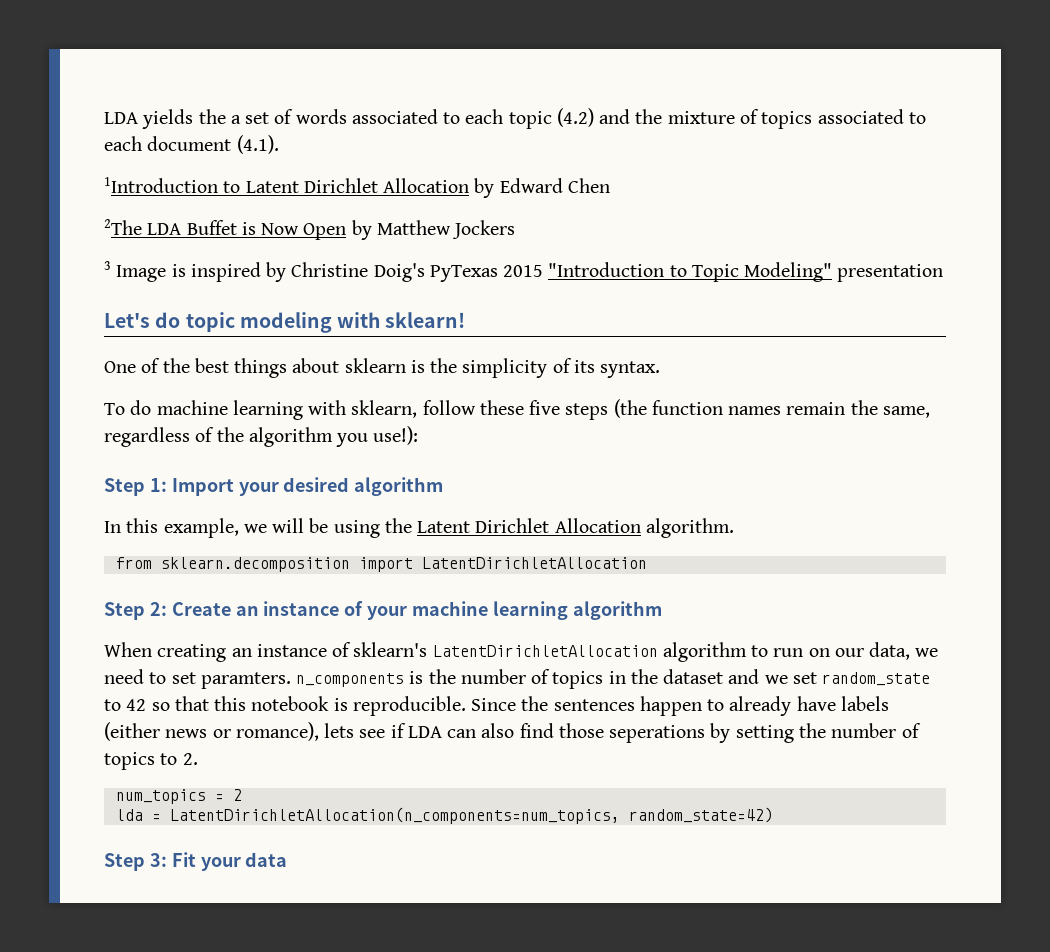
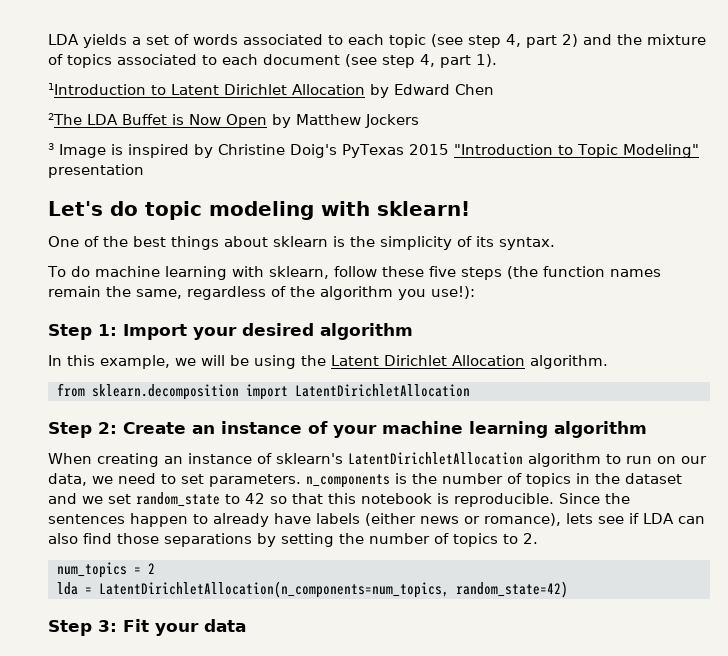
- LDA yields the a set of words associated to each topic (4.2) and the mixture of topics associated to each document (4.1).
+ LDA yields a set of words associated to each topic (see step 4, part 2) and the mixture of topics associated to each document (see step 4, part 1).
- When creating an instance of sklearn's LatentDirichletAllocation algorithm to run on our data, we need to set paramters. n_components is the number of topics in the dataset and we set random_state to 42 so that this notebook is reproducible.
+ When creating an instance of sklearn's LatentDirichletAllocation algorithm to run on our data, we need to set parameters. n_components is the number of topics in the dataset and we set random_state to 42 so that this notebook is reproducible.
- Since the sentences happen to already have labels (either news or romance), lets see if LDA can also find those seperations by setting the number of topics to 2.
+ Since the sentences happen to already have labels (either news or romance), lets see if LDA can also find those separations by setting the number of topics to 2.

